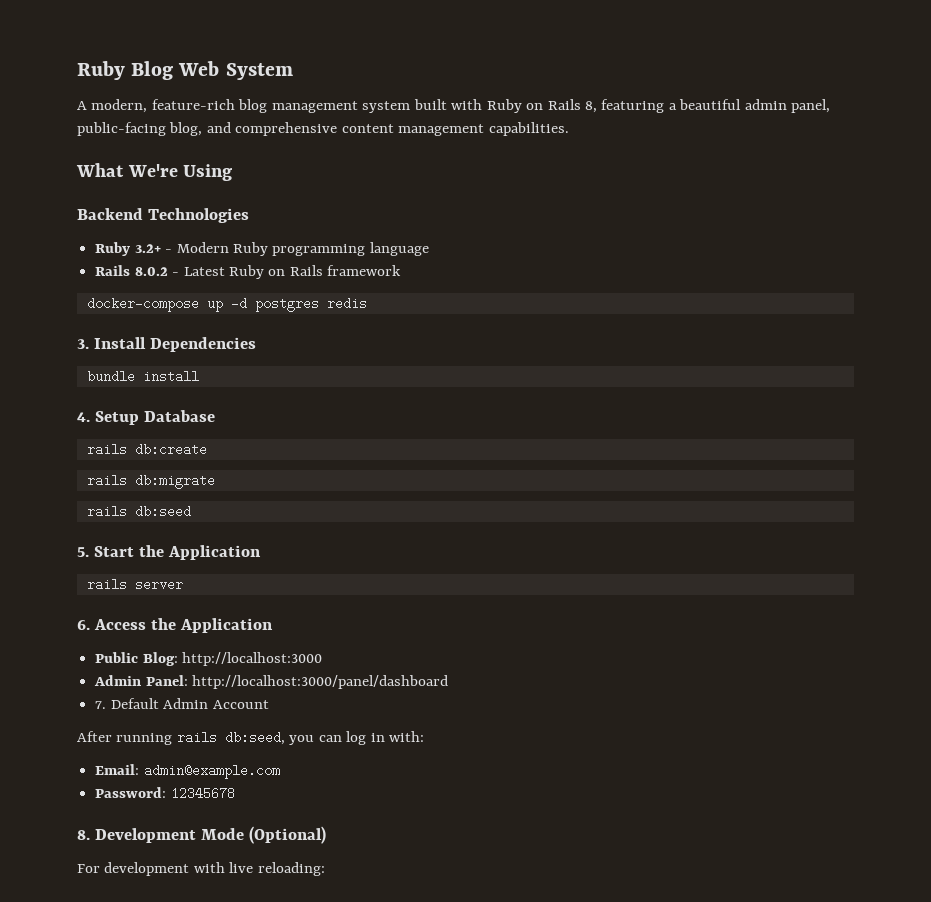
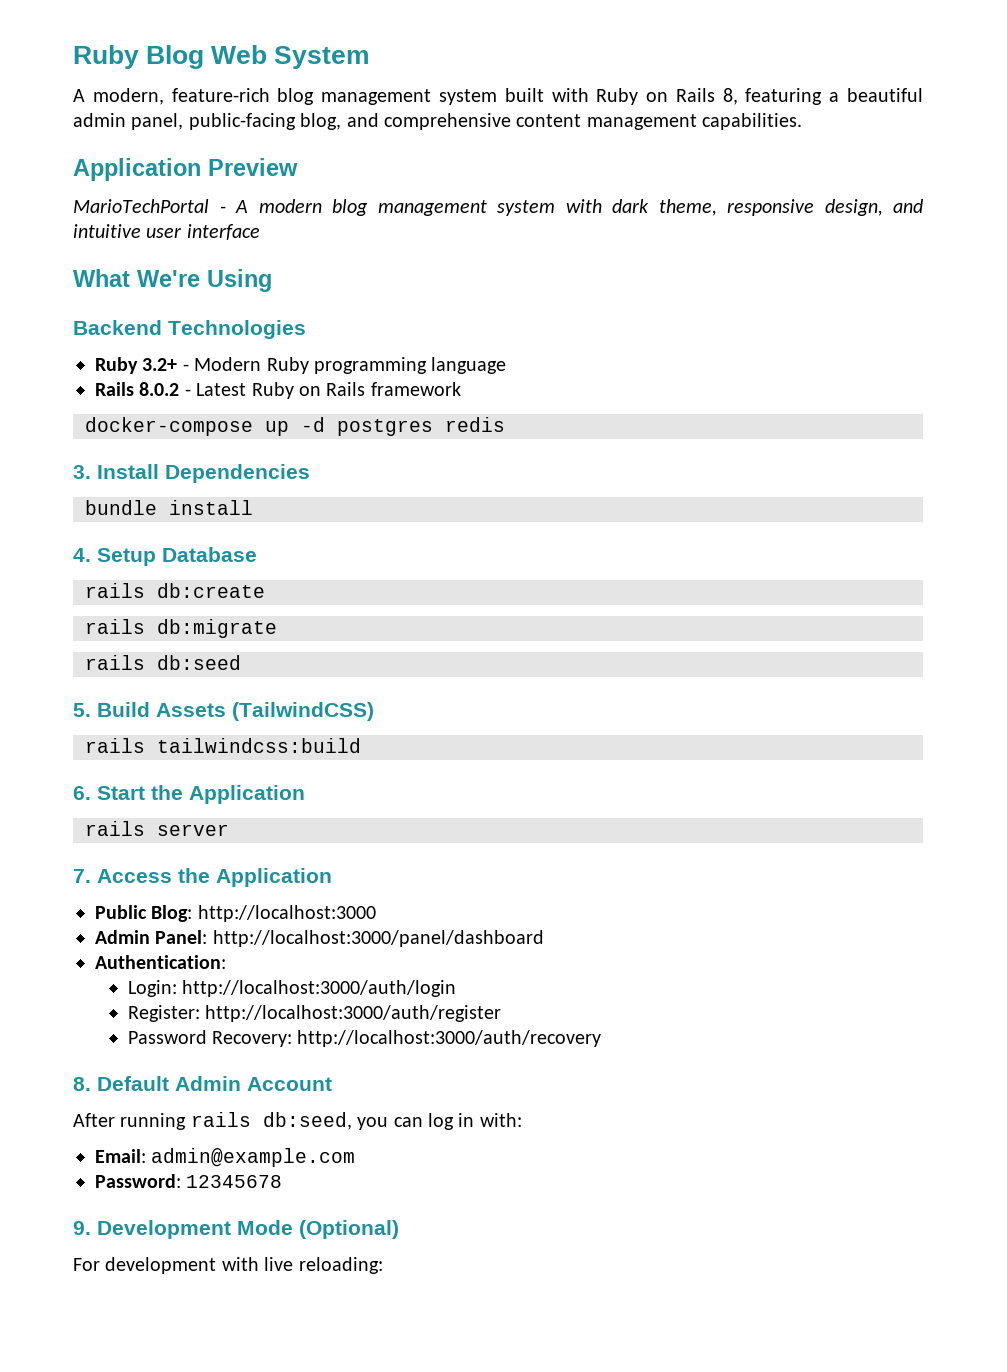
+ Application Preview
+ MarioTechPortal - A modern blog management system with dark theme, responsive design, and intuitive user interface
- 5. Start the Application
+ 5. Build Assets (TailwindCSS)
+ rails tailwindcss:build
+ 6. Start the Application
- 6. Access the Application
+ 7. Access the Application
- 7. Default Admin Account
+ Authentication:
+ Login: http://localhost:3000/auth/login
+ Register: http://localhost:3000/auth/register
+ Password Recovery: http://localhost:3000/auth/recovery
+ 8. Default Admin Account
- 8. Development Mode (Optional)
+ 9. Development Mode (Optional)

